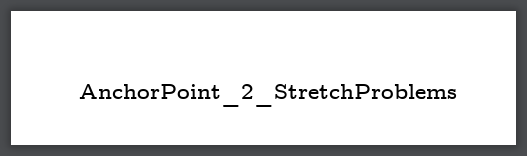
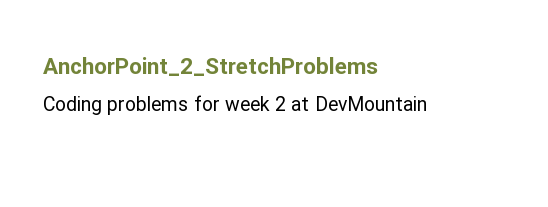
+ Coding problems for week 2 at DevMountain

